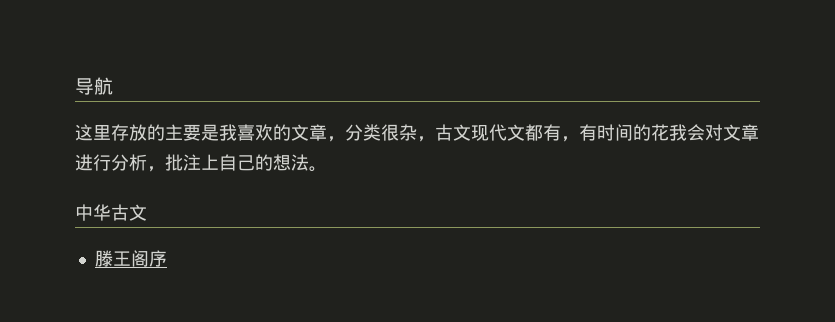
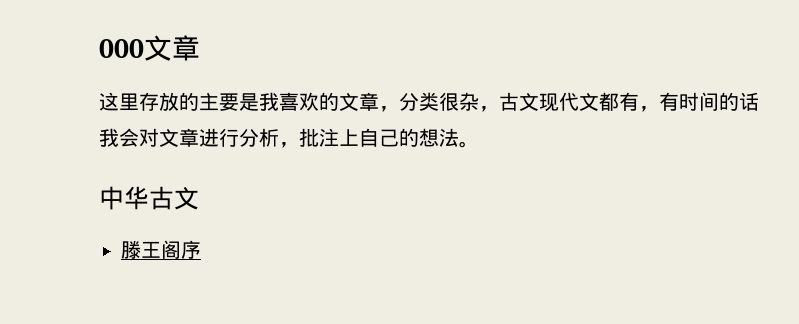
- 导航
+ 000文章
- 这里存放的主要是我喜欢的文章，分类很杂，古文现代文都有，有时间的花我会对文章进行分析，批注上自己的想法。
+ 这里存放的主要是我喜欢的文章，分类很杂，古文现代文都有，有时间的话我会对文章进行分析，批注上自己的想法。

